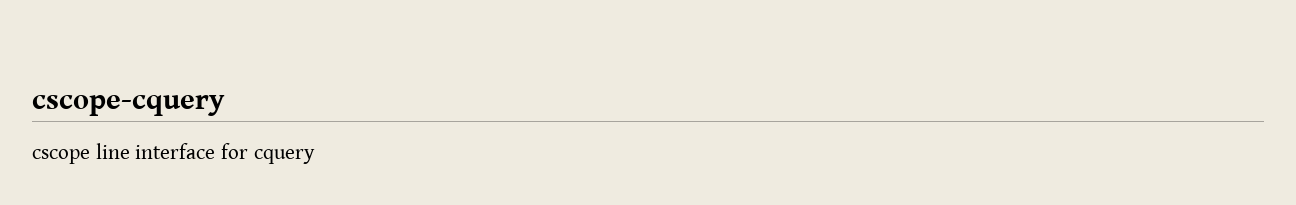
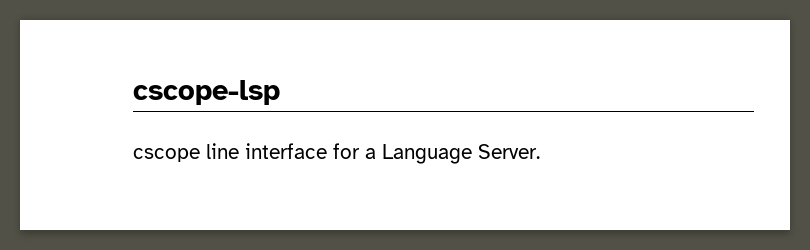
- cscope-cquery
+ cscope-lsp
- cscope line interface for cquery
+ cscope line interface for a Language Server.

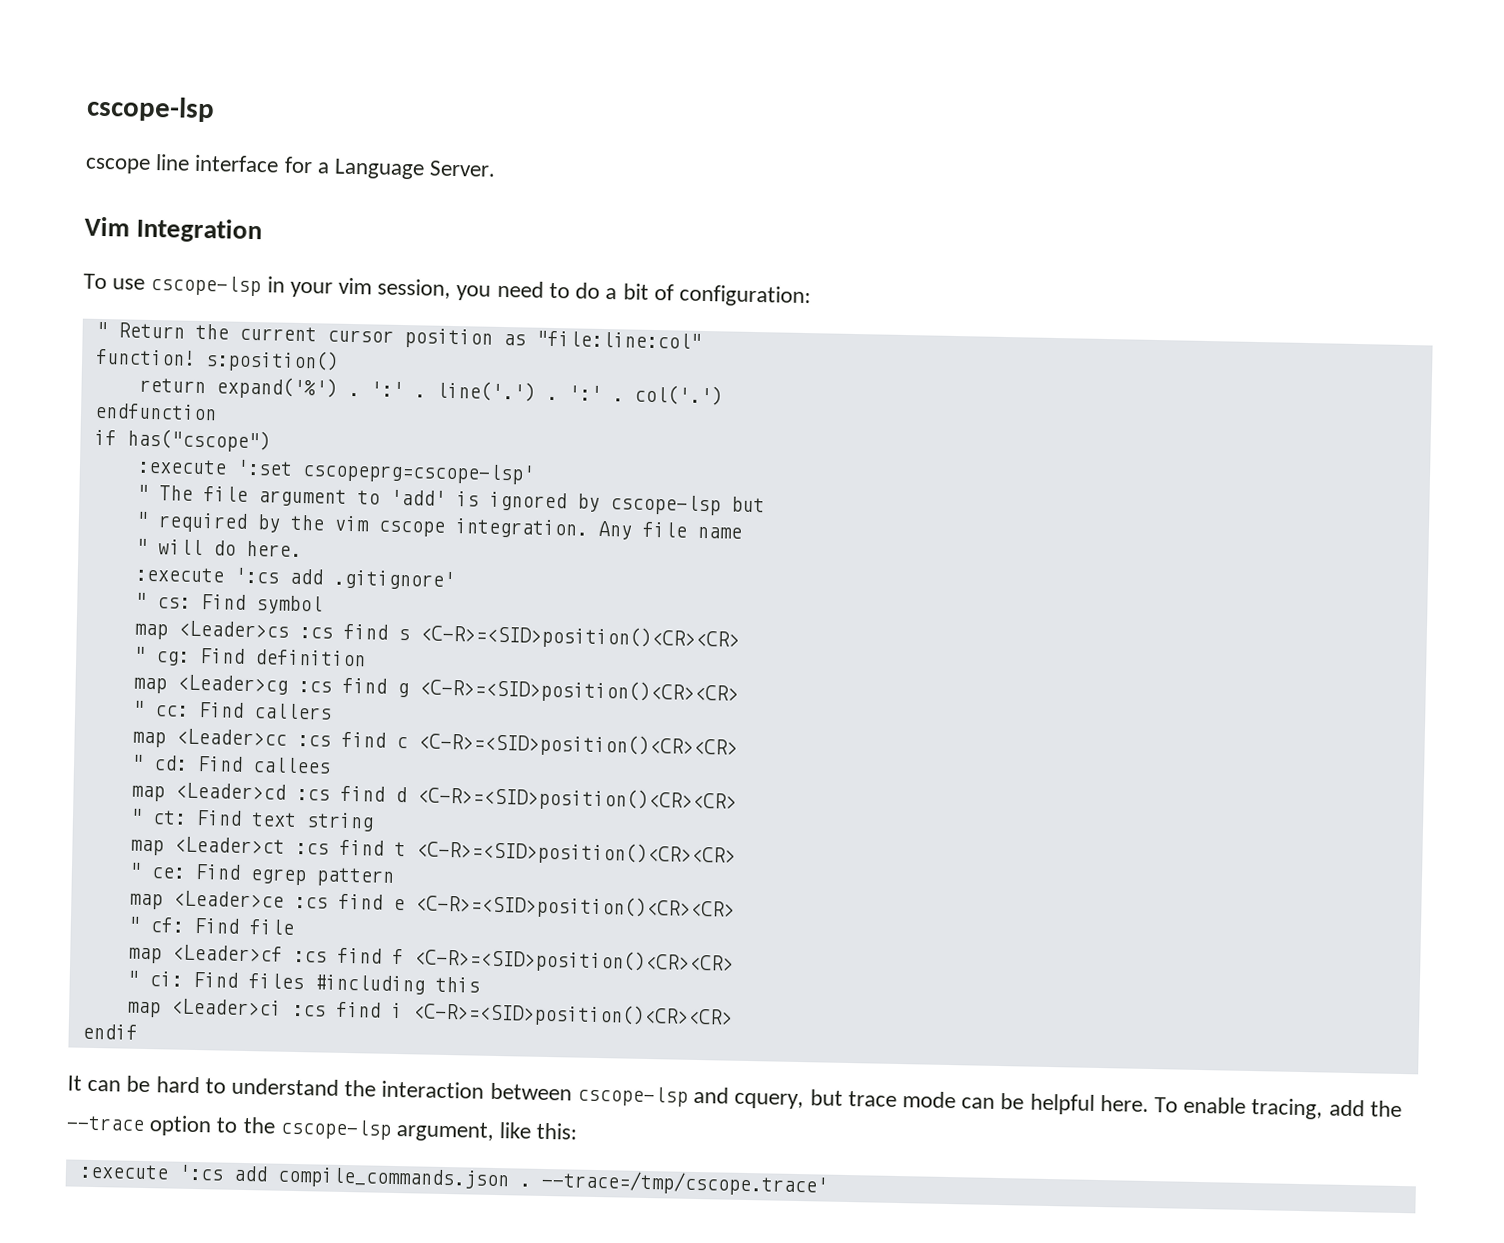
+ Vim Integration
+ To use cscope-lsp in your vim session, you need to do a bit of configuration:
+ " Return the current cursor position as "file:line:col"
+ function! s:position()
+ return expand('%') . ':' . line('.') . ':' . col('.')
+ endfunction
+ if has("cscope")
+ :execute ':set cscopeprg=cscope-lsp'
+ " The file argument to 'add' is ignored by cscope-lsp but
+ " required by the vim cscope integration. Any file name
+ " will do here.
+ :execute ':cs add .gitignore'
+ " cs: Find symbol
+ map <Leader>cs :cs find s <C-R>=<SID>position()<CR><CR>
+ " cg: Find definition
+ map <Leader>cg :cs find g <C-R>=<SID>position()<CR><CR>
+ " cc: Find callers
+ map <Leader>cc :cs find c <C-R>=<SID>position()<CR><CR>
+ " cd: Find callees
+ map <Leader>cd :cs find d <C-R>=<SID>position()<CR><CR>
+ " ct: Find text string
+ map <Leader>ct :cs find t <C-R>=<SID>position()<CR><CR>
+ " ce: Find egrep pattern
+ map <Leader>ce :cs find e <C-R>=<SID>position()<CR><CR>
+ " cf: Find file
+ map <Leader>cf :cs find f <C-R>=<SID>position()<CR><CR>
+ " ci: Find files #including this
+ map <Leader>ci :cs find i <C-R>=<SID>position()<CR><CR>
+ endif
+ It can be hard to understand the interaction between cscope-lsp and cquery, but trace mode can be helpful here. To enable tracing, add the --trace option to the cscope-lsp argument, like this:
+ :execute ':cs add compile_commands.json . --trace=/tmp/cscope.trace'

